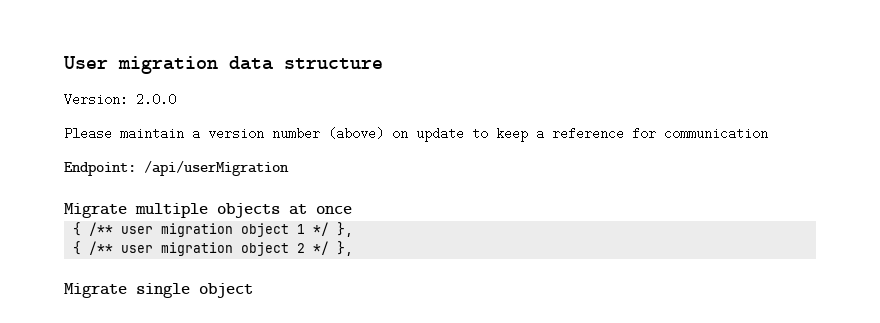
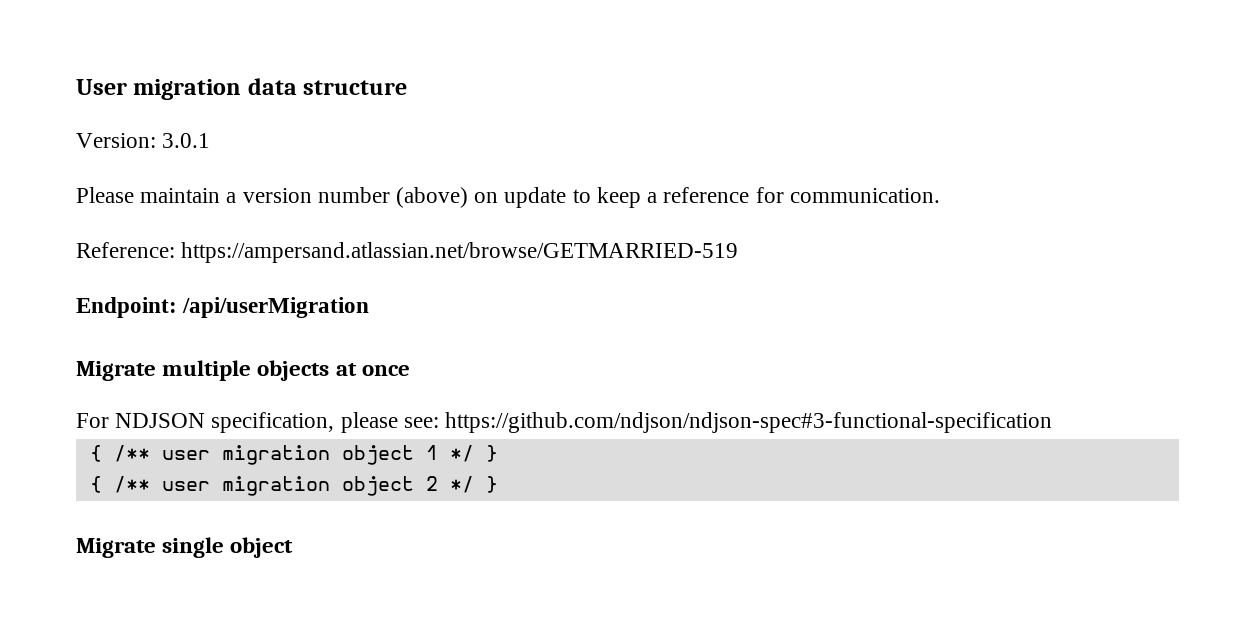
- Version: 2.0.0
+ Version: 3.0.1
- Please maintain a version number (above) on update to keep a reference for communication
+ Please maintain a version number (above) on update to keep a reference for communication.
+ Reference: https://ampersand.atlassian.net/browse/GETMARRIED-519
+ For NDJSON specification, please see: https://github.com/ndjson/ndjson-spec#3-functional-specification
- { /** user migration object 1 */ },
+ { /** user migration object 1 */ }
- { /** user migration object 2 */ },
+ { /** user migration object 2 */ }

